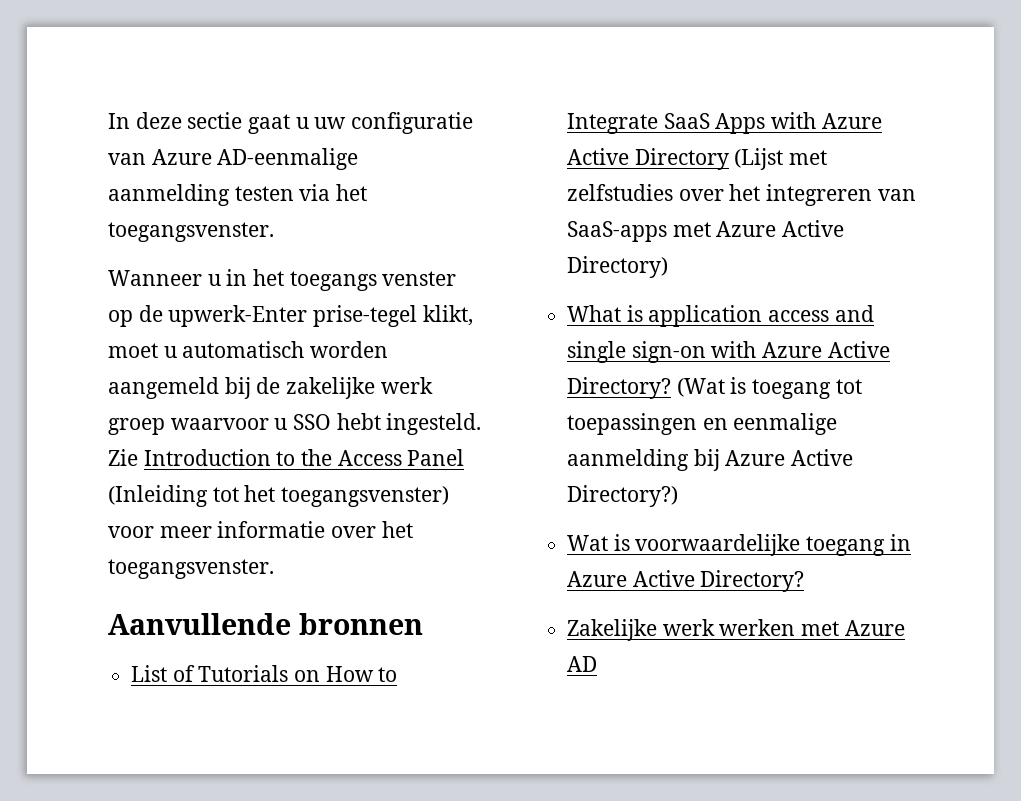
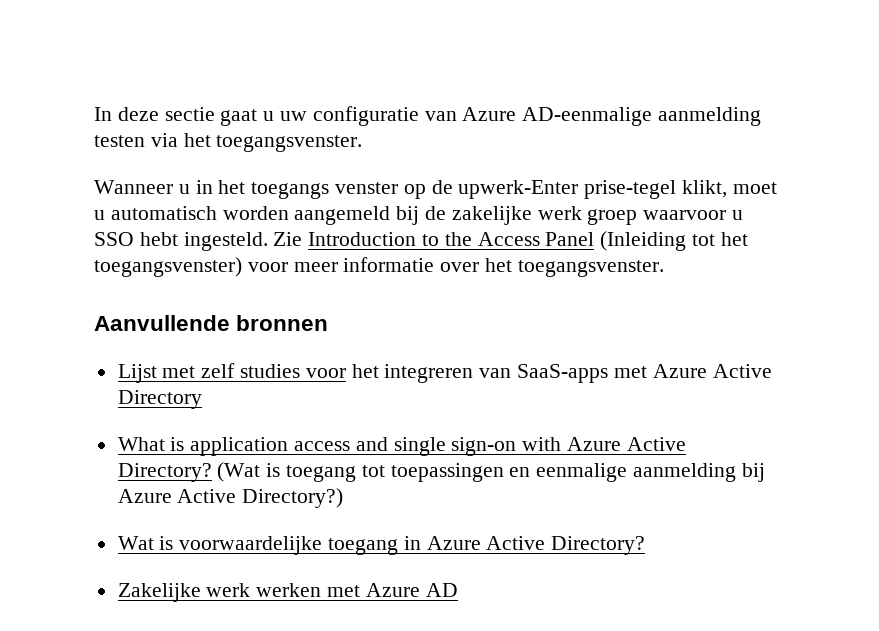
- List of Tutorials on How to Integrate SaaS Apps with Azure Active Directory (Lijst met zelfstudies over het integreren van SaaS-apps met Azure Active Directory)
+ Lijst met zelf studies voor het integreren van SaaS-apps met Azure Active Directory

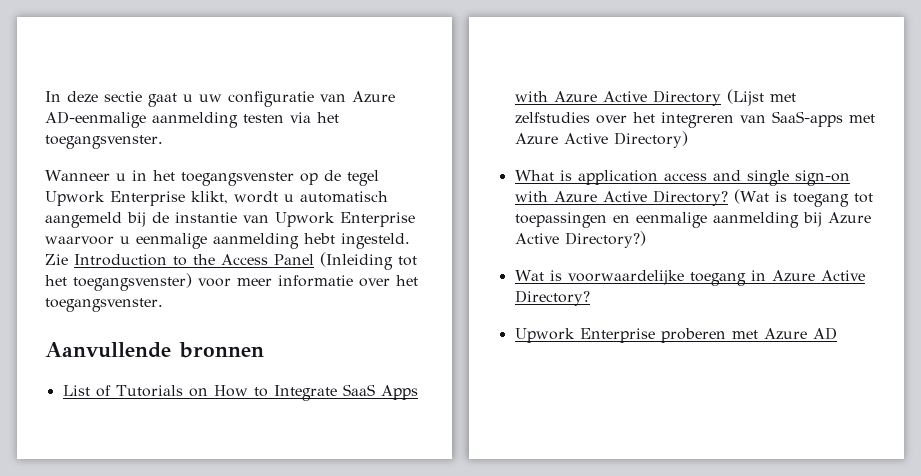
- Wanneer u in het toegangs venster op de upwerk-Enter prise-tegel klikt, moet u automatisch worden aangemeld bij de zakelijke werk groep waarvoor u SSO hebt ingesteld.
+ Wanneer u in het toegangsvenster op de tegel Upwork Enterprise klikt, wordt u automatisch aangemeld bij de instantie van Upwork Enterprise waarvoor u eenmalige aanmelding hebt ingesteld.
- Lijst met zelf studies voor het integreren van SaaS-apps met Azure Active Directory
+ List of Tutorials on How to Integrate SaaS Apps with Azure Active Directory (Lijst met zelfstudies over het integreren van SaaS-apps met Azure Active Directory)
- Zakelijke werk werken met Azure AD
+ Upwork Enterprise proberen met Azure AD

